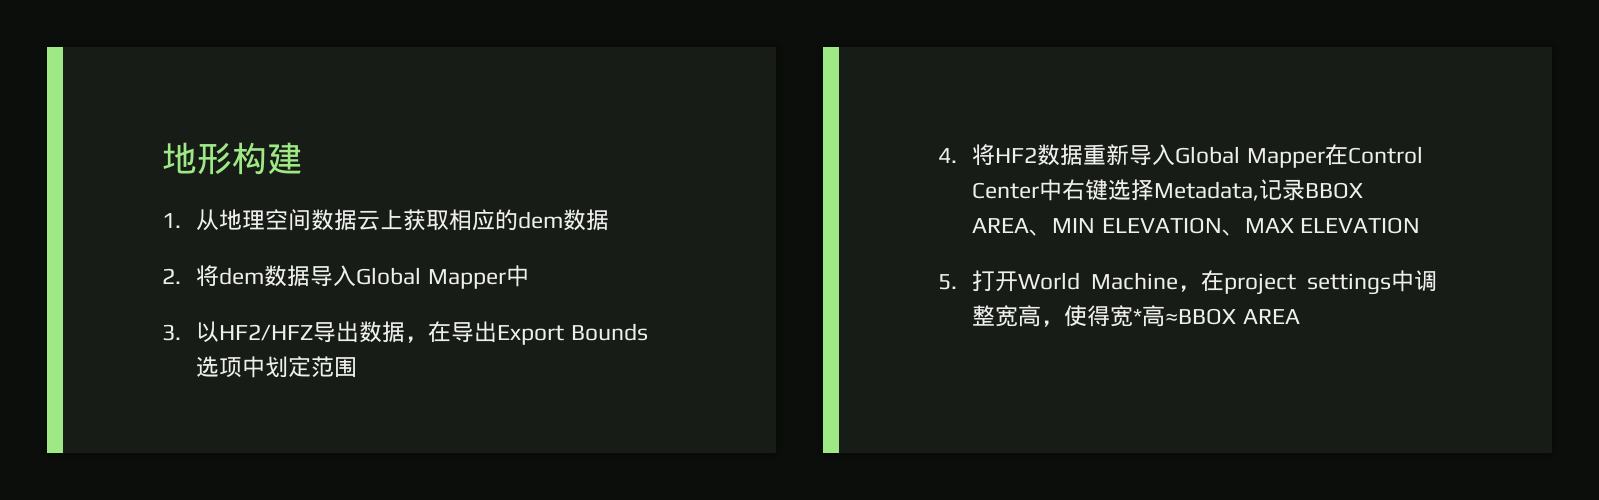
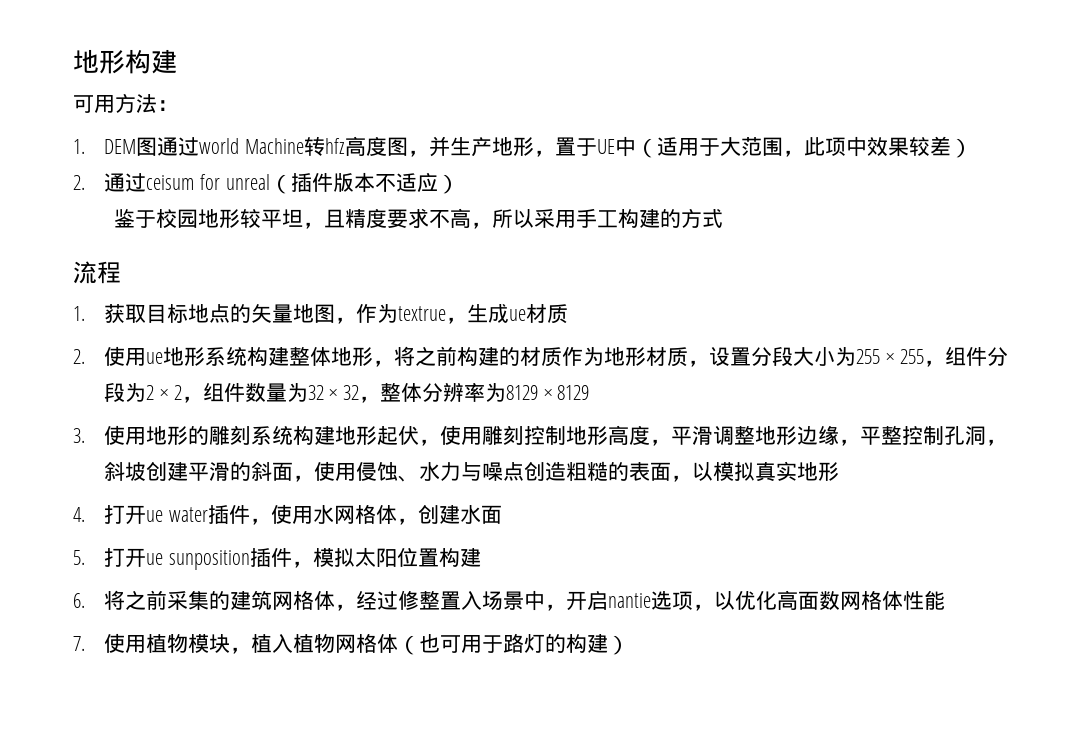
- 1.从地理空间数据云上获取相应的dem数据
- 2.将dem数据导入Global Mapper中
- 3.以HF2/HFZ导出数据，在导出Export Bounds选项中划定范围
- 4.将HF2数据重新导入Global Mapper在Control Center中右键选择Metadata,记录BBOX AREA、MIN ELEVATION、MAX ELEVATION
- 5.打开World Machine，在project settings中调整宽高，使得宽*高≈BBOX AREA
+ 可用方法：
+ 1. DEM图通过world Machine转hfz高度图，并生产地形，置于UE中（适用于大范围，此项中效果较差）
+ 2.通过ceisum for unreal（插件版本不适应）
+ 鉴于校园地形较平坦，且精度要求不高，所以采用手工构建的方式
+ 流程
+ 1.获取目标地点的矢量地图，作为textrue，生成ue材质
+ 2.使用ue地形系统构建整体地形，将之前构建的材质作为地形材质，设置分段大小为255 × 255，组件分段为2 × 2，组件数量为32 × 32，整体分辨率为8129 × 8129
+ 3.使用地形的雕刻系统构建地形起伏，使用雕刻控制地形高度，平滑调整地形边缘，平整控制孔洞，斜坡创建平滑的斜面，使用侵蚀、水力与噪点创造粗糙的表面，以模拟真实地形
+ 4.打开ue water插件，使用水网格体，创建水面
+ 5.打开ue sunposition插件，模拟太阳位置构建
+ 6.将之前采集的建筑网格体，经过修整置入场景中，开启nantie选项，以优化高面数网格体性能
+ 7.使用植物模块，植入植物网格体（也可用于路灯的构建）

